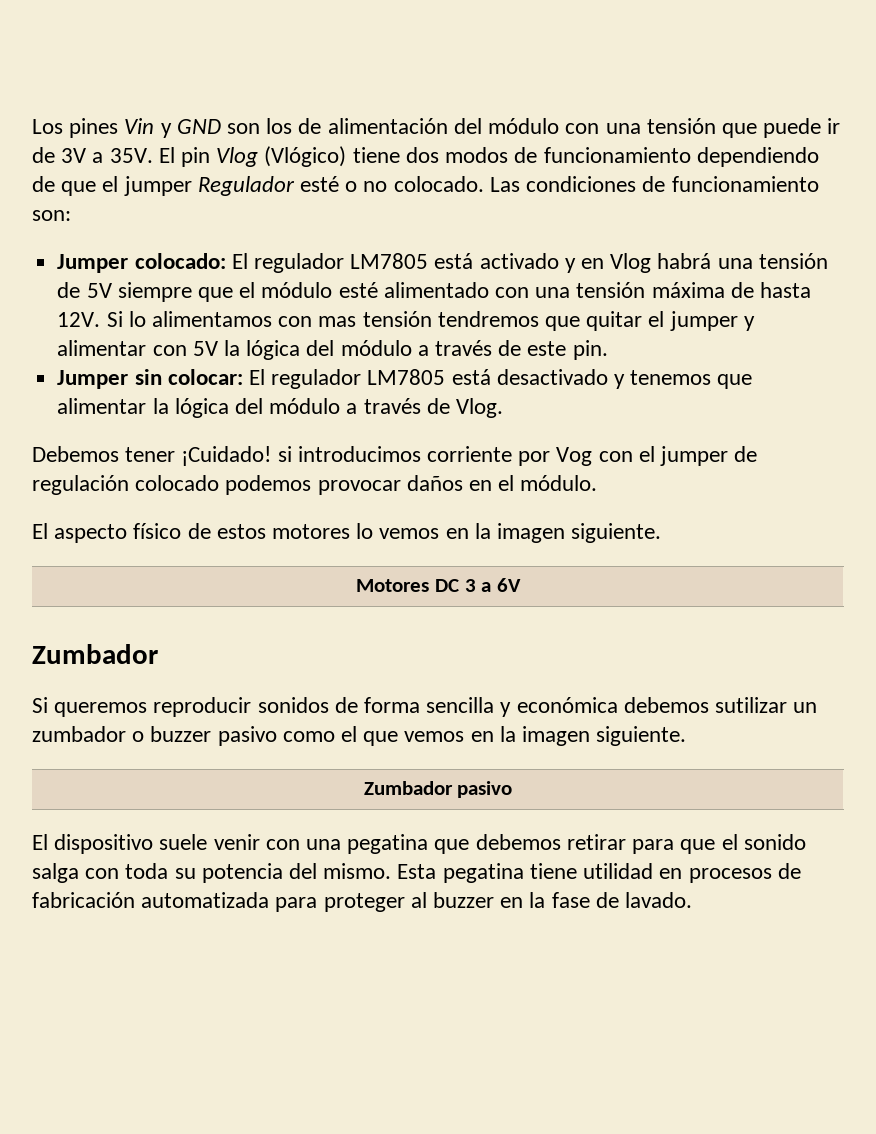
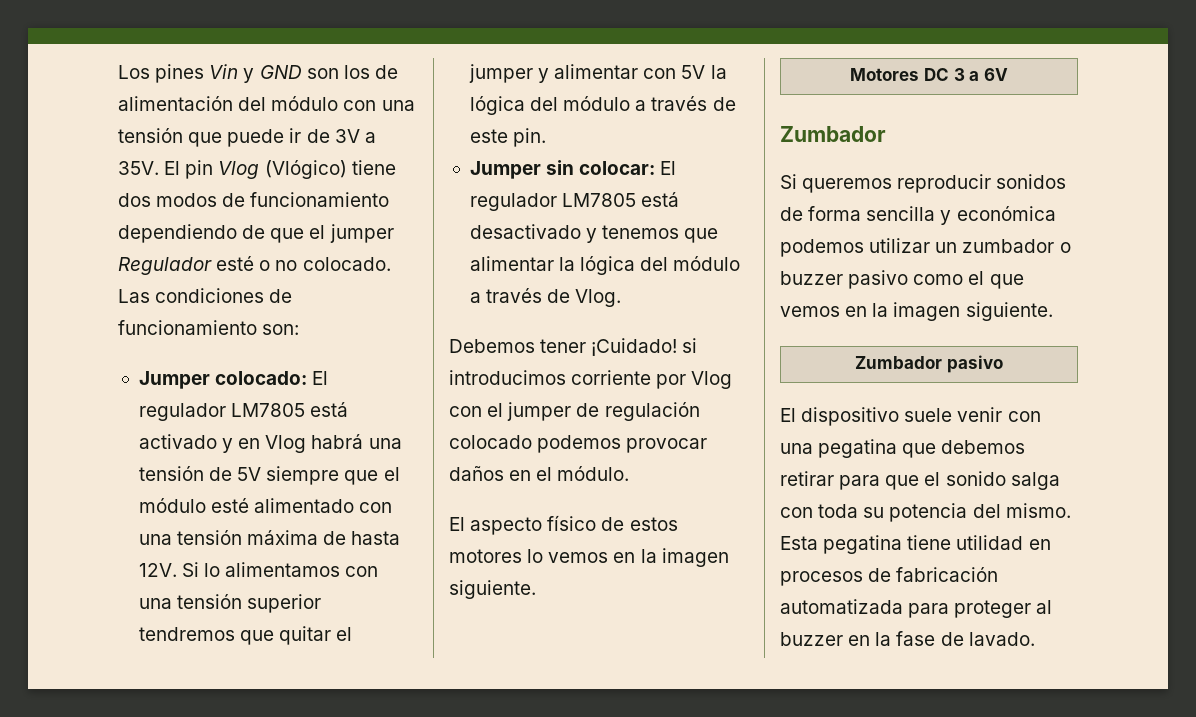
- Si lo alimentamos con mas tensión tendremos que quitar el jumper y alimentar con 5V la lógica del módulo a través de este pin.
+ Si lo alimentamos con una tensión superior tendremos que quitar el jumper y alimentar con 5V la lógica del módulo a través de este pin.
- Debemos tener ¡Cuidado! si introducimos corriente por Vog con el jumper de regulación colocado podemos provocar daños en el módulo.
+ Debemos tener ¡Cuidado! si introducimos corriente por Vlog con el jumper de regulación colocado podemos provocar daños en el módulo.
- Si queremos reproducir sonidos de forma sencilla y económica debemos sutilizar un zumbador o buzzer pasivo como el que vemos en la imagen siguiente.
+ Si queremos reproducir sonidos de forma sencilla y económica podemos utilizar un zumbador o buzzer pasivo como el que vemos en la imagen siguiente.

